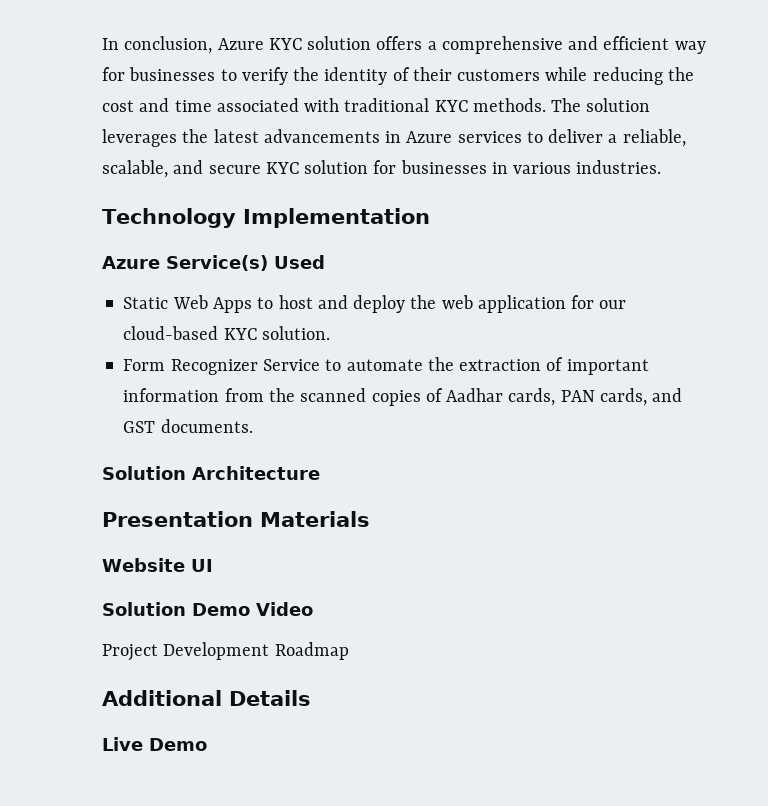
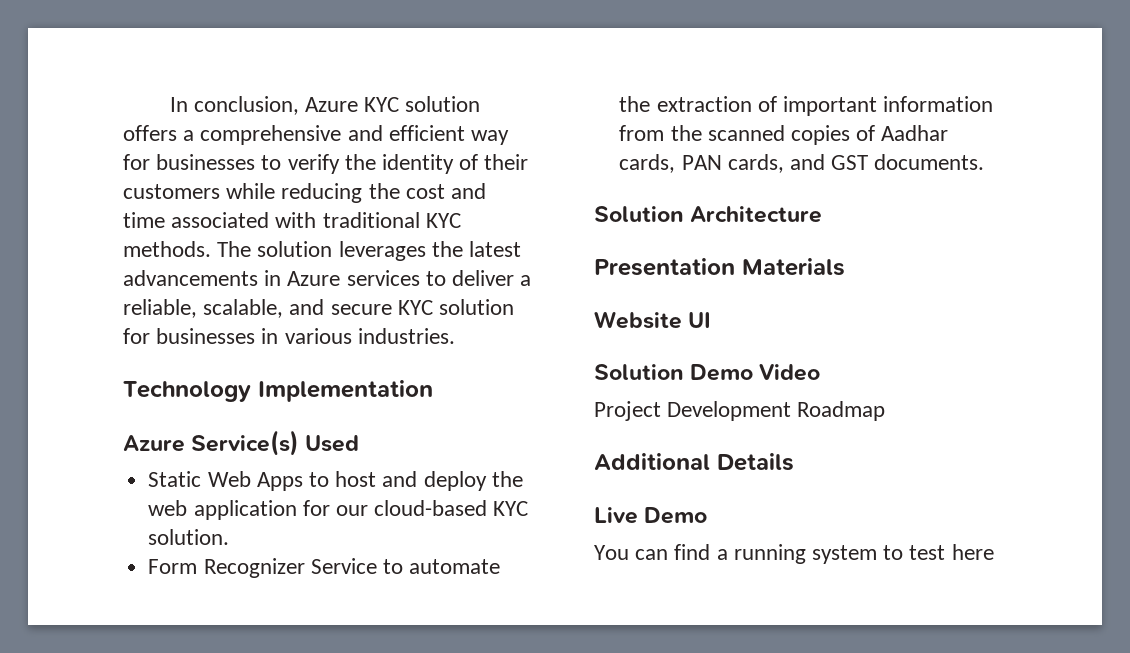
+ You can find a running system to test here

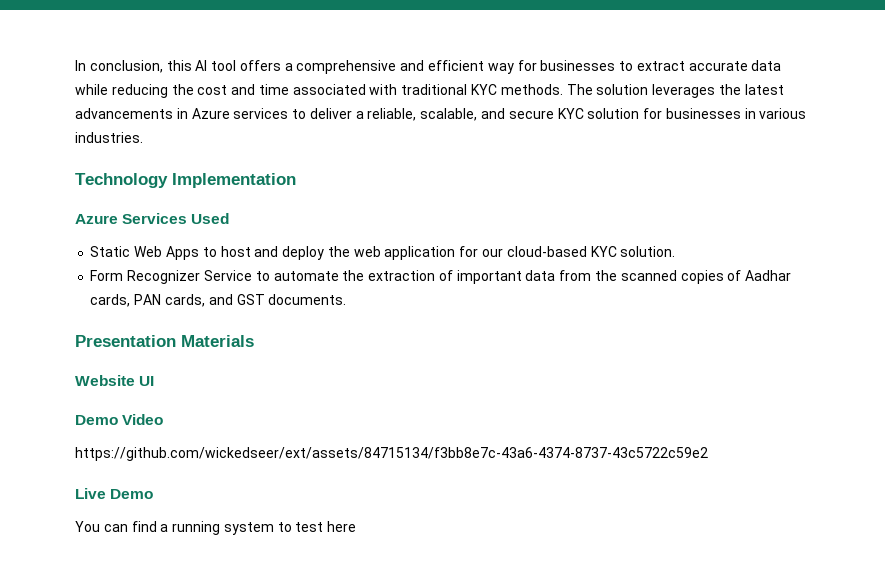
- In conclusion, Azure KYC solution offers a comprehensive and efficient way for businesses to verify the identity of their customers while reducing the cost and time associated with traditional KYC methods.
+ In conclusion, this AI tool offers a comprehensive and efficient way for businesses to extract accurate data while reducing the cost and time associated with traditional KYC methods.
- Azure Service(s) Used
+ Azure Services Used
- Form Recognizer Service to automate the extraction of important information from the scanned copies of Aadhar cards, PAN cards, and GST documents.
+ Form Recognizer Service to automate the extraction of important data from the scanned copies of Aadhar cards, PAN cards, and GST documents.
- Solution Architecture
- Solution Demo Video
+ Demo Video
- Project Development Roadmap
- Additional Details
+ https://github.com/wickedseer/ext/assets/84715134/f3bb8e7c-43a6-4374-8737-43c5722c59e2

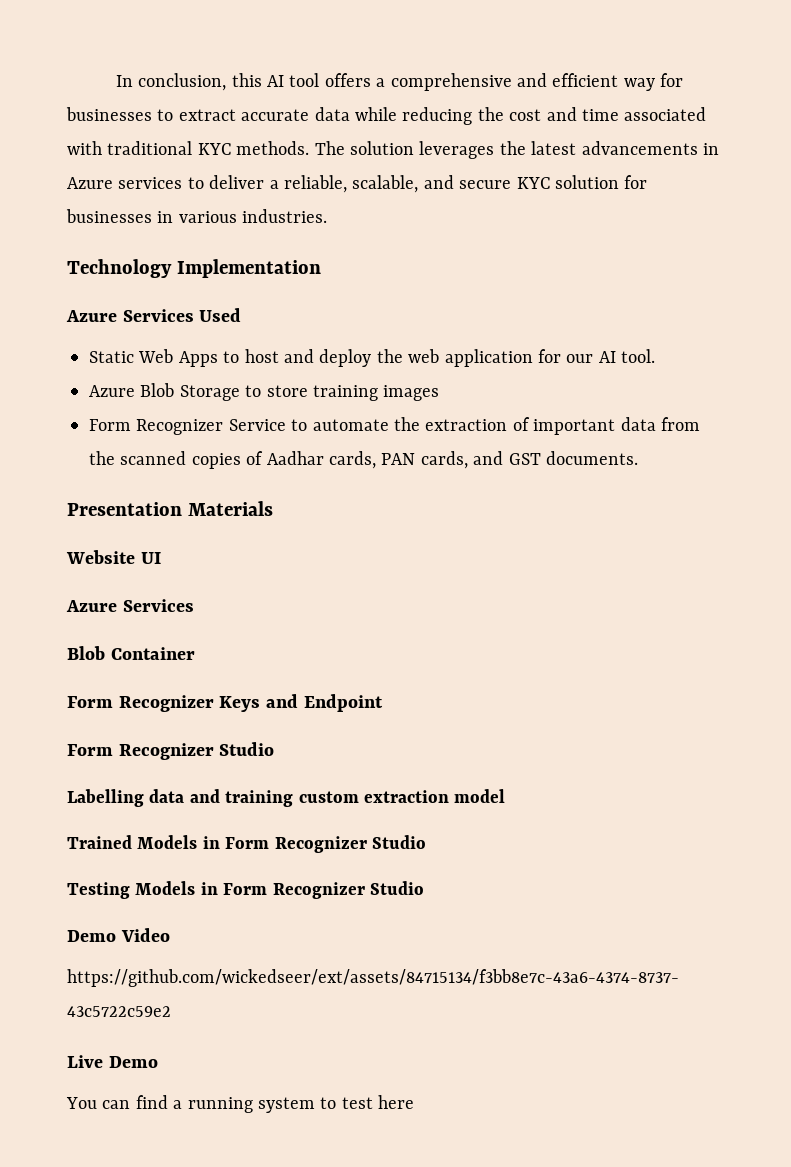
- Static Web Apps to host and deploy the web application for our cloud-based KYC solution.
+ Static Web Apps to host and deploy the web application for our AI tool.
+ Azure Blob Storage to store training images
  Website UI
+ Azure Services
+ Blob Container
+ Form Recognizer Keys and Endpoint
+ Form Recognizer Studio
+ Labelling data and training custom extraction model
+ Trained Models in Form Recognizer Studio
+ Testing Models in Form Recognizer Studio

